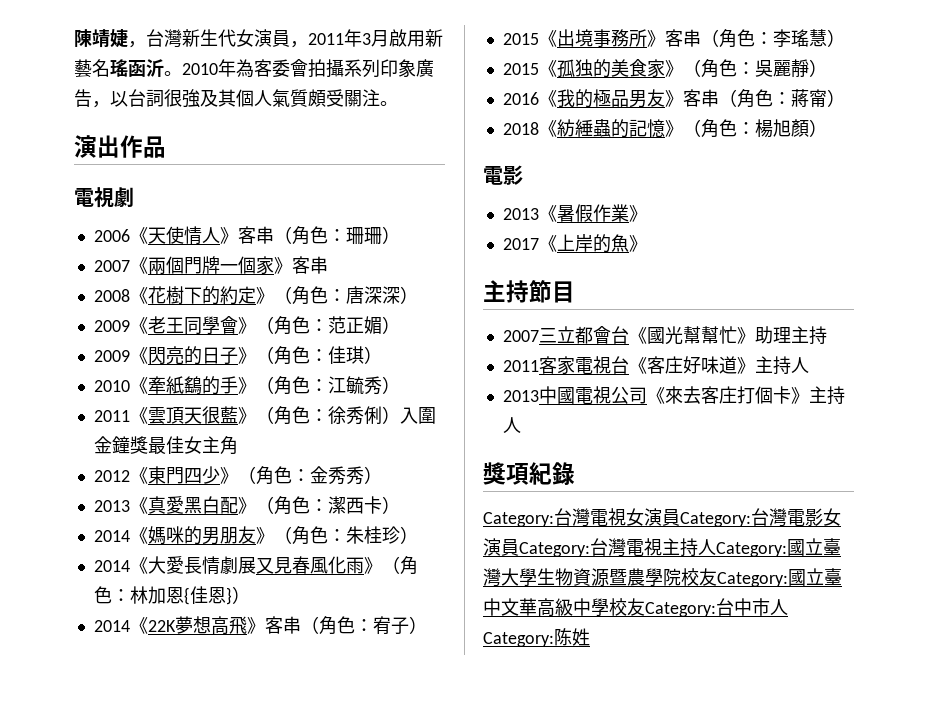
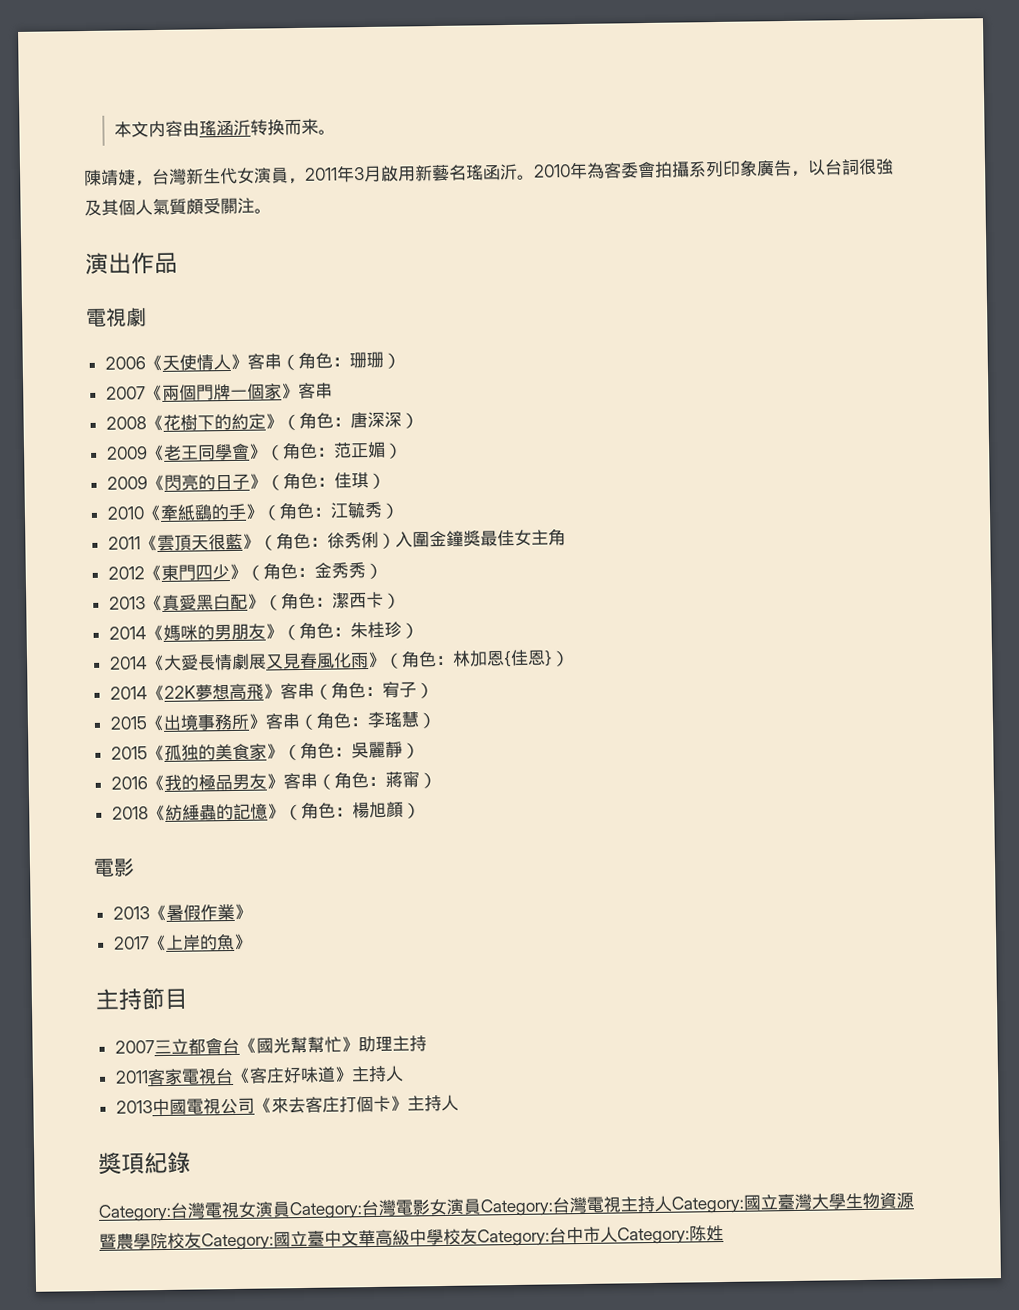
+ 本文内容由瑤涵沂转换而来。

